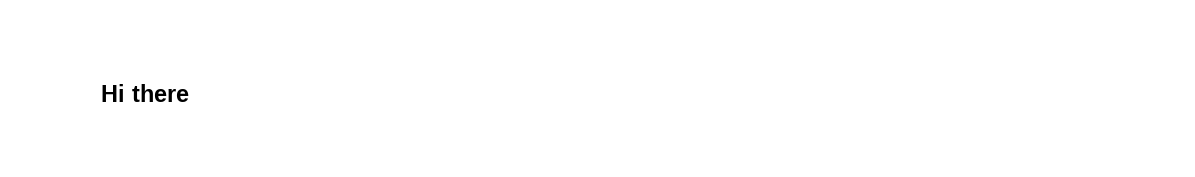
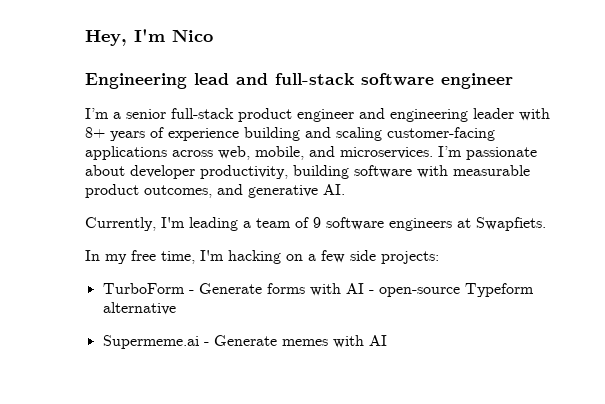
- Hi there
+ Hey, I'm Nico
+ Engineering lead and full-stack software engineer
+ I’m a senior full-stack product engineer and engineering leader with 8+ years of experience building and scaling customer-facing applications across web, mobile, and microservices. I’m passionate about developer productivity, building software with measurable product outcomes, and generative AI.
+ Currently, I'm leading a team of 9 software engineers at Swapfiets.
+ In my free time, I'm hacking on a few side projects:
+ TurboForm - Generate forms with AI - open-source Typeform alternative
+ Supermeme.ai - Generate memes with AI

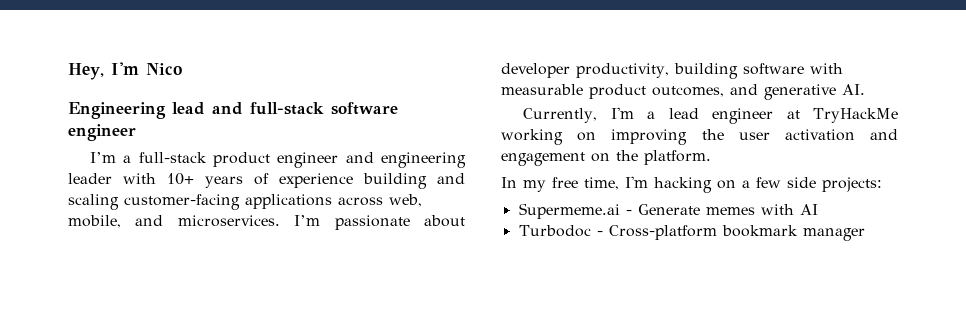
- I’m a senior full-stack product engineer and engineering leader with 8+ years of experience building and scaling customer-facing applications across web, mobile, and microservices.
+ I’m a full-stack product engineer and engineering leader with 10+ years of experience building and scaling customer-facing applications across web, mobile, and microservices.
- Currently, I'm leading a team of 9 software engineers at Swapfiets.
+ Currently, I'm a lead engineer at TryHackMe working on improving the user activation and engagement on the platform.
- TurboForm - Generate forms with AI - open-source Typeform alternative
+ Turbodoc - Cross-platform bookmark manager

